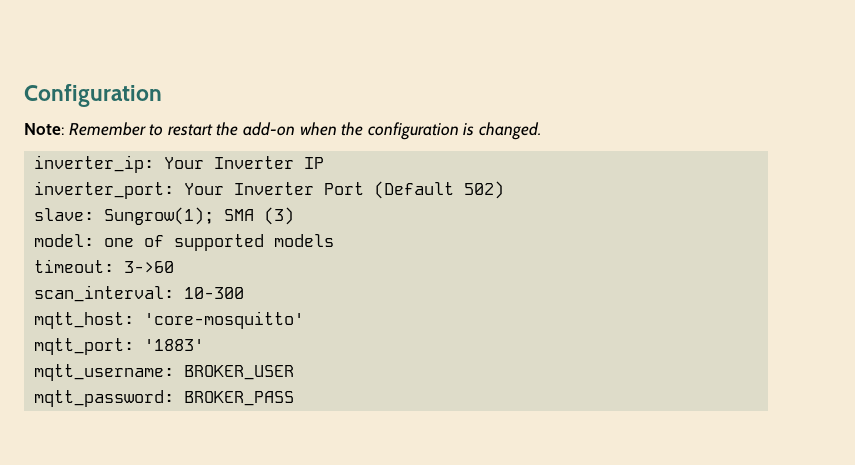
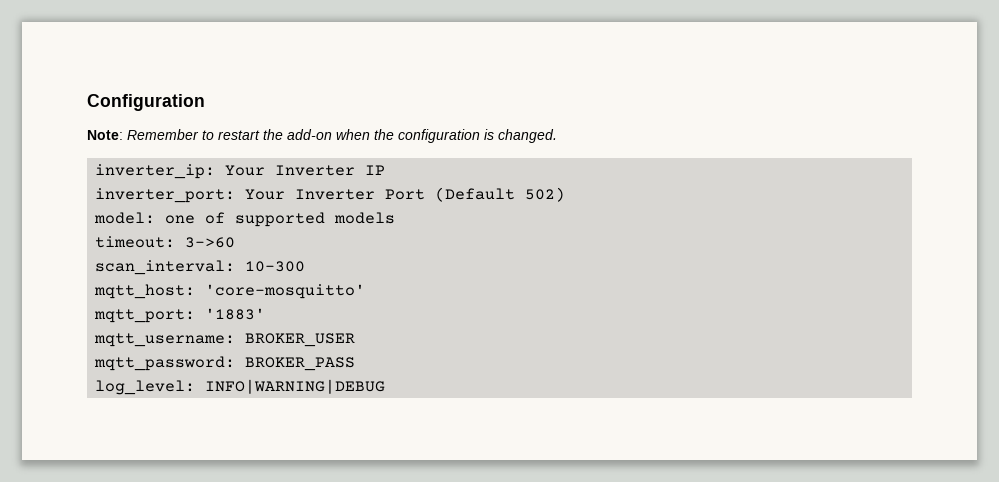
- slave: Sungrow(1); SMA (3)
+ log_level: INFO|WARNING|DEBUG

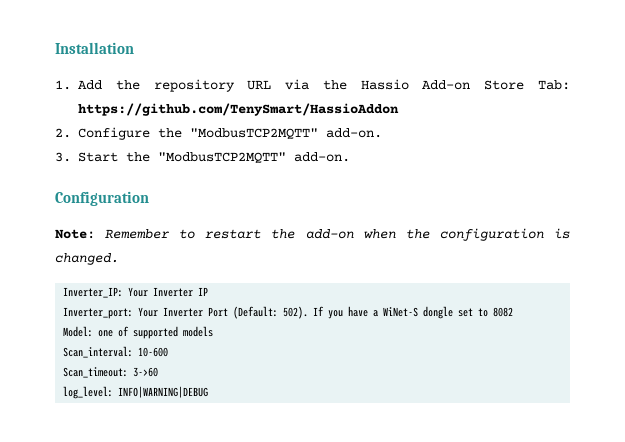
+ Installation
+ 1. Add the repository URL via the Hassio Add-on Store Tab: https://github.com/TenySmart/HassioAddon
+ 2. Configure the "ModbusTCP2MQTT" add-on.
+ 3. Start the "ModbusTCP2MQTT" add-on.
- inverter_ip: Your Inverter IP
+ Inverter_IP: Your Inverter IP
- inverter_port: Your Inverter Port (Default 502)
- model: one of supported models
- timeout: 3->60
- scan_interval: 10-300
- mqtt_host: 'core-mosquitto'
- mqtt_port: '1883'
- mqtt_username: BROKER_USER
- mqtt_password: BROKER_PASS
+ Inverter_port: Your Inverter Port (Default: 502). If you have a WiNet-S dongle set to 8082
+ Model: one of supported models
+ Scan_interval: 10-600
+ Scan_timeout: 3->60

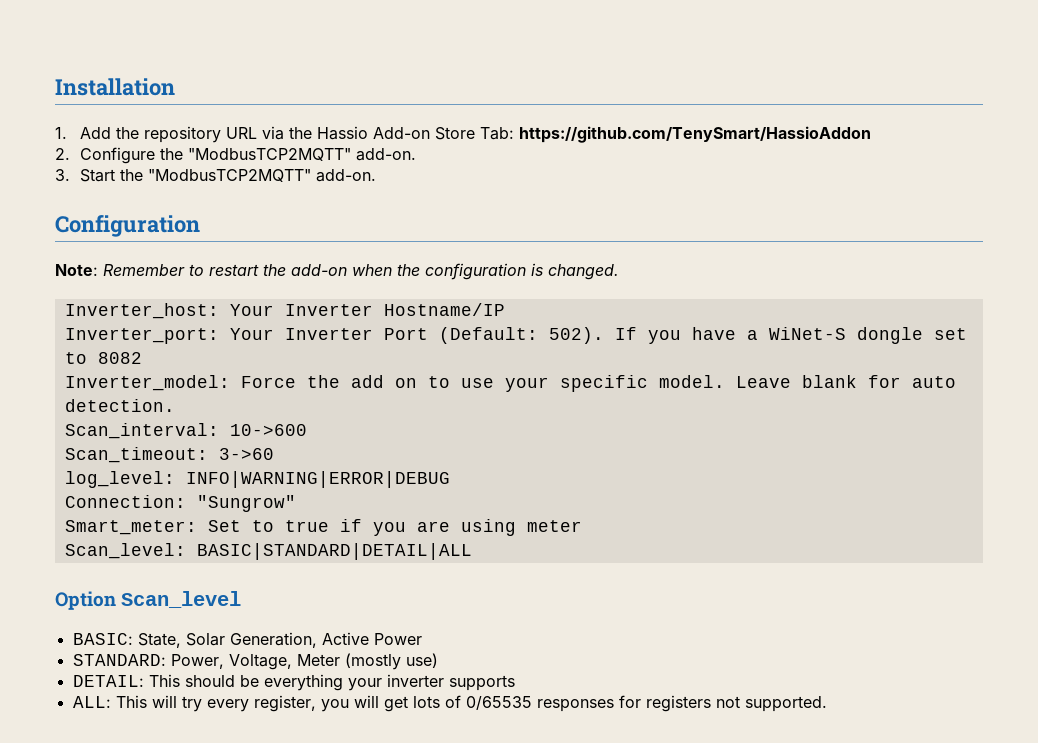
- Inverter_IP: Your Inverter IP
+ Inverter_host: Your Inverter Hostname/IP
- Model: one of supported models
+ Inverter_model: Force the add on to use your specific model. Leave blank for auto detection.
- Scan_interval: 10-600
+ Scan_interval: 10->600
- log_level: INFO|WARNING|DEBUG
+ log_level: INFO|WARNING|ERROR|DEBUG
+ Connection: "Sungrow"
+ Smart_meter: Set to true if you are using meter
+ Scan_level: BASIC|STANDARD|DETAIL|ALL
+ Option Scan_level
+ BASIC: State, Solar Generation, Active Power
+ STANDARD: Power, Voltage, Meter (mostly use)
+ DETAIL: This should be everything your inverter supports
+ ALL: This will try every register, you will get lots of 0/65535 responses for registers not supported.

